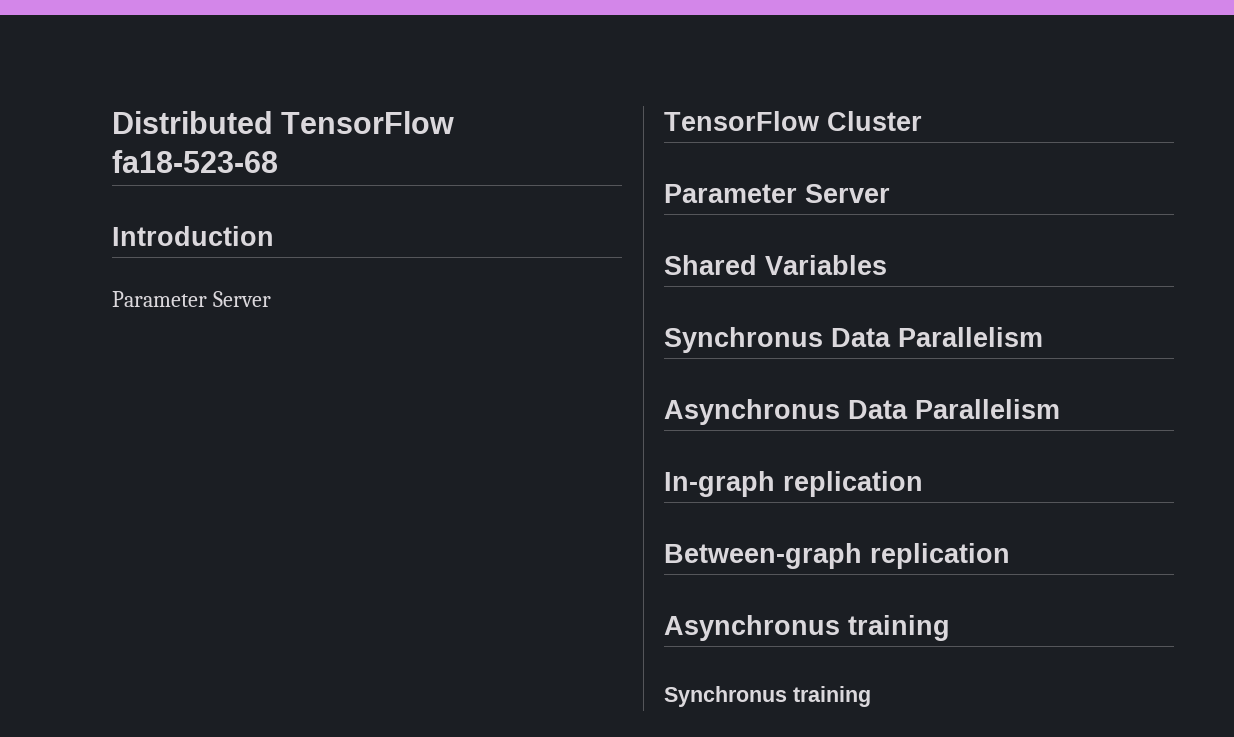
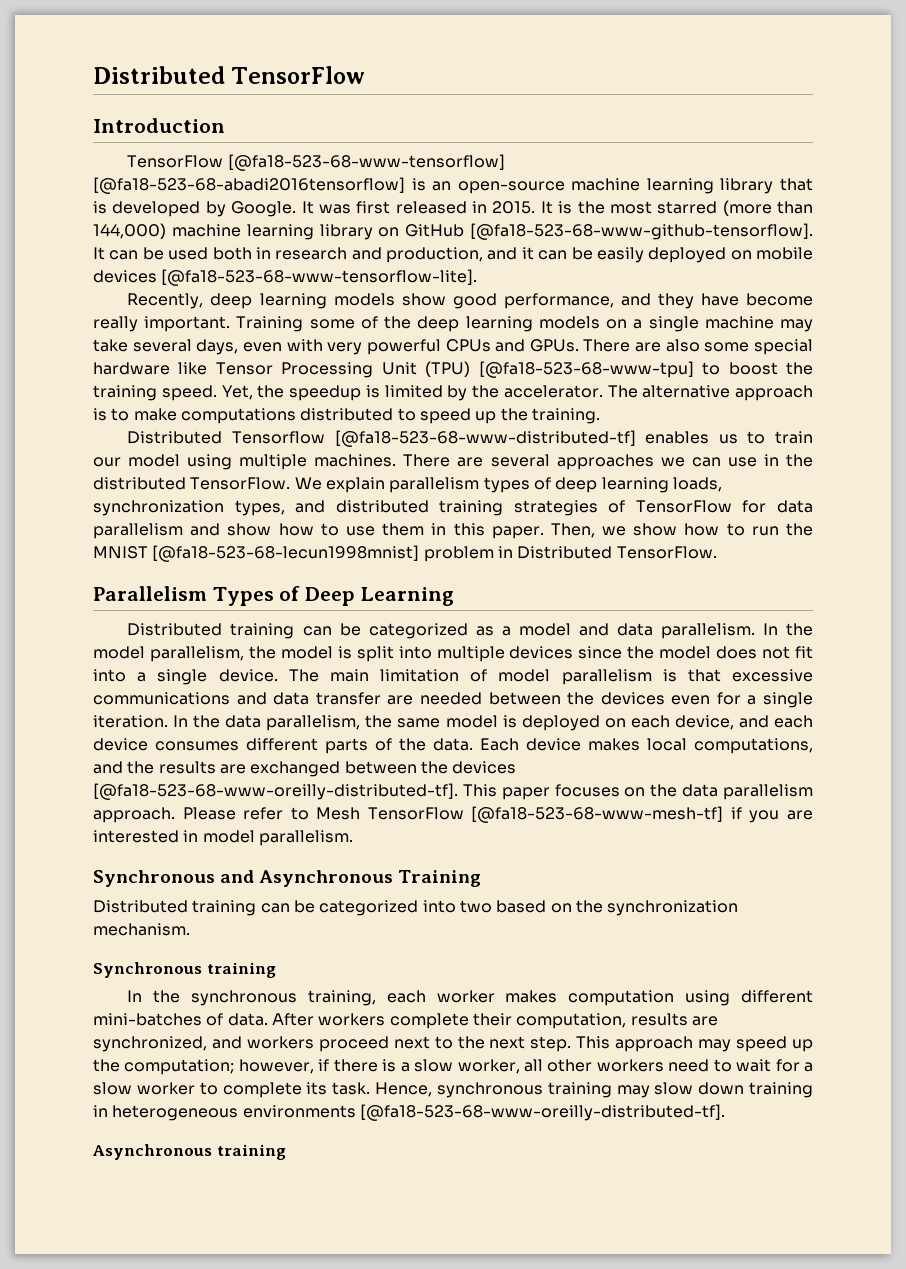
- Distributed TensorFlow fa18-523-68
+ Distributed TensorFlow
  Introduction
- Parameter Server
- TensorFlow Cluster
- Parameter Server
- Shared Variables
- Synchronus Data Parallelism
- Asynchronus Data Parallelism
- In-graph replication
- Between-graph replication
- Asynchronus training
- Synchronus training
+ TensorFlow [@fa18-523-68-www-tensorflow] [@fa18-523-68-abadi2016tensorflow] is an open-source machine learning library that is developed by Google. It was first released in 2015. It is the most starred (more than 144,000) machine learning library on GitHub [@fa18-523-68-www-github-tensorflow]. It can be used both in research and production, and it can be easily deployed on mobile devices [@fa18-523-68-www-tensorflow-lite].
+ Recently, deep learning models show good performance, and they have become really important. Training some of the deep learning models on a single machine may take several days, even with very powerful CPUs and GPUs. There are also some special hardware like Tensor Processing Unit (TPU) [@fa18-523-68-www-tpu] to boost the training speed. Yet, the speedup is limited by the accelerator. The alternative approach is to make computations distributed to speed up the training.
+ Distributed Tensorflow [@fa18-523-68-www-distributed-tf] enables us to train our model using multiple machines. There are several approaches we can use in the distributed TensorFlow. We explain parallelism types of deep learning loads, synchronization types, and distributed training strategies of TensorFlow for data parallelism and show how to use them in this paper. Then, we show how to run the MNIST [@fa18-523-68-lecun1998mnist] problem in Distributed TensorFlow.
+ Parallelism Types of Deep Learning
+ Distributed training can be categorized as a model and data parallelism. In the model parallelism, the model is split into multiple devices since the model does not fit into a single device. The main limitation of model parallelism is that excessive communications and data transfer are needed between the devices even for a single iteration. In the data parallelism, the same model is deployed on each device, and each device consumes different parts of the data. Each device makes local computations, and the results are exchanged between the devices [@fa18-523-68-www-oreilly-distributed-tf]. This paper focuses on the data parallelism approach. Please refer to Mesh TensorFlow [@fa18-523-68-www-mesh-tf] if you are interested in model parallelism.
+ Synchronous and Asynchronous Training
+ Distributed training can be categorized into two based on the synchronization mechanism.
+ Synchronous training
+ In the synchronous training, each worker makes computation using different mini-batches of data. After workers complete their computation, results are synchronized, and workers proceed next to the next step. This approach may speed up the computation; however, if there is a slow worker, all other workers need to wait for a slow worker to complete its task. Hence, synchronous training may slow down training in heterogeneous environments [@fa18-523-68-www-oreilly-distributed-tf].
+ Asynchronous training

